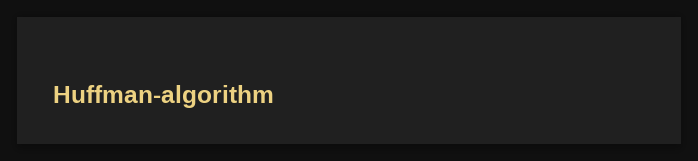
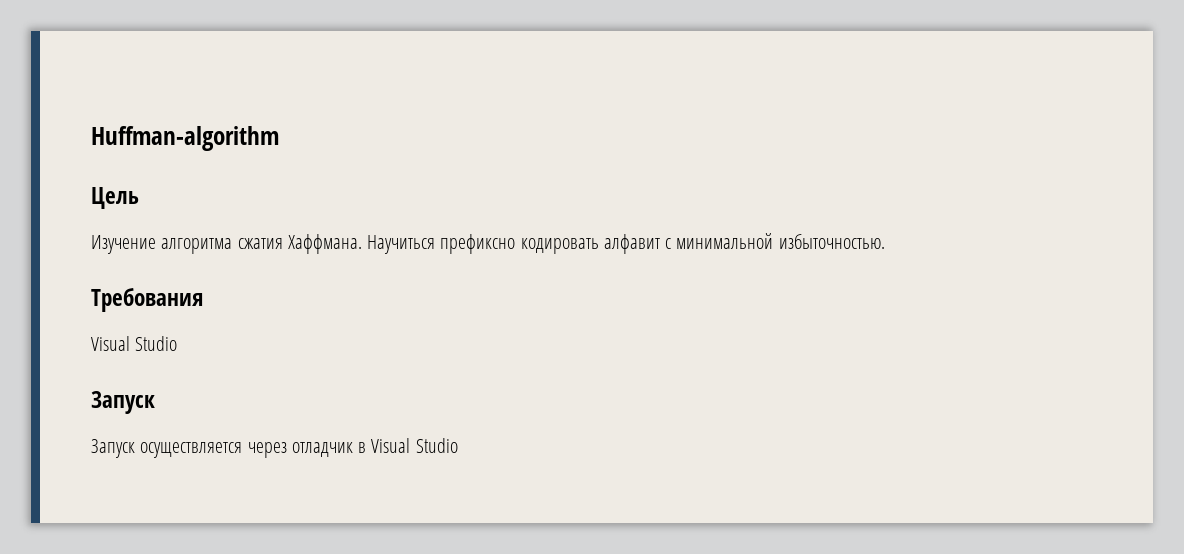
+ Цель
+ Изучение алгоритма сжатия Хаффмана. Научиться префиксно кодировать алфавит с минимальной избыточностью.
+ Требования
+ Visual Studio
+ Запуск
+ Запуск осуществляется через отладчик в Visual Studio

